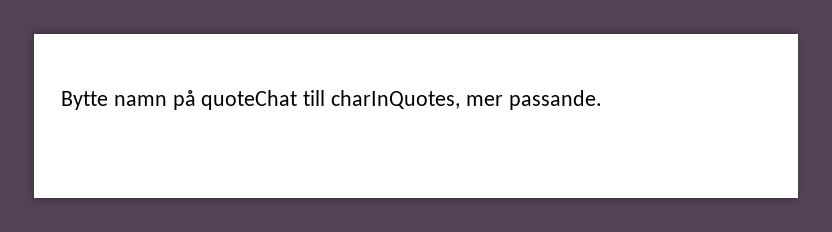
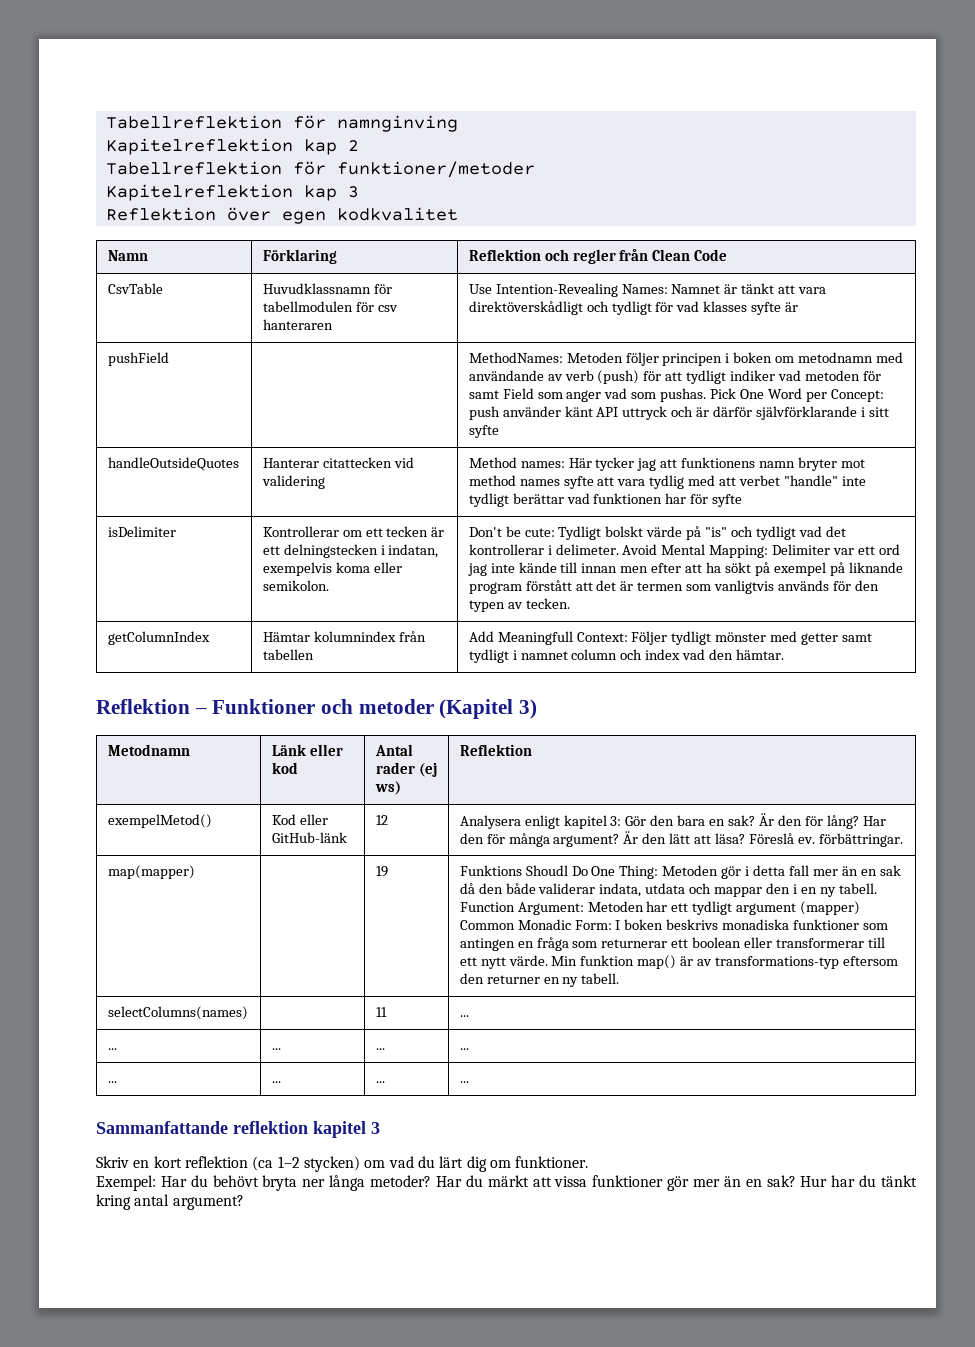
- Bytte namn på quoteChat till charInQuotes, mer passande.
+ Tabellreflektion för namnginving
+ Kapitelreflektion kap 2
+ Tabellreflektion för funktioner/metoder
+ Kapitelreflektion kap 3
+ Reflektion över egen kodkvalitet
+ Namn | Förklaring | Reflektion och regler från Clean Code
+ CsvTable | Huvudklassnamn för tabellmodulen för csv hanteraren | Use Intention-Revealing Names: Namnet är tänkt att vara direktöverskådligt och tydligt för vad klasses syfte är
+ pushField | | MethodNames: Metoden följer principen i boken om metodnamn med användande av verb (push) för att tydligt indiker vad metoden för samt Field som anger vad som pushas. Pick One Word per Concept: push använder känt API uttryck och är därför självförklarande i sitt syfte
+ handleOutsideQuotes | Hanterar citattecken vid validering | Method names: Här tycker jag att funktionens namn bryter mot method names syfte att vara tydlig med att verbet "handle" inte tydligt berättar vad funktionen har för syfte
+ isDelimiter | Kontrollerar om ett tecken är ett delningstecken i indatan, exempelvis koma eller semikolon. | Don't be cute: Tydligt bolskt värde på "is" och tydligt vad det kontrollerar i delimeter. Avoid Mental Mapping: Delimiter var ett ord jag inte kände till innan men efter att ha sökt på exempel på liknande program förstått att det är termen som vanligtvis används för den typen av tecken.
+ getColumnIndex | Hämtar kolumnindex från tabellen | Add Meaningfull Context: Följer tydligt mönster med getter samt tydligt i namnet column och index vad den hämtar.
+ Reflektion – Funktioner och metoder (Kapitel 3)
+ Metodnamn | Länk eller kod | Antal rader (ej ws) | Reflektion
+ exempelMetod() | Kod eller GitHub-länk | 12 | Analysera enligt kapitel 3: Gör den bara en sak? Är den för lång? Har den för många argument? Är den lätt att läsa? Föreslå ev. förbättringar.
+ map(mapper) | | 19 | Funktions Shoudl Do One Thing: Metoden gör i detta fall mer än en sak då den både validerar indata, utdata och mappar den i en ny tabell. Function Argument: Metoden har ett tydligt argument (mapper) Common Monadic Form: I boken beskrivs monadiska funktioner som antingen en fråga som returnerar ett boolean eller transformerar till ett nytt värde. Min funktion map() är av transformations-typ eftersom den returner en ny tabell.
+ selectColumns(names) | | 11 | ...
+ ... | ... | ... | ...
+ ... | ... | ... | ...
+ Sammanfattande reflektion kapitel 3
+ Skriv en kort reflektion (ca 1–2 stycken) om vad du lärt dig om funktioner.
+ Exempel: Har du behövt bryta ner långa metoder? Har du märkt att vissa funktioner gör mer än en sak? Hur har du tänkt kring antal argument?

